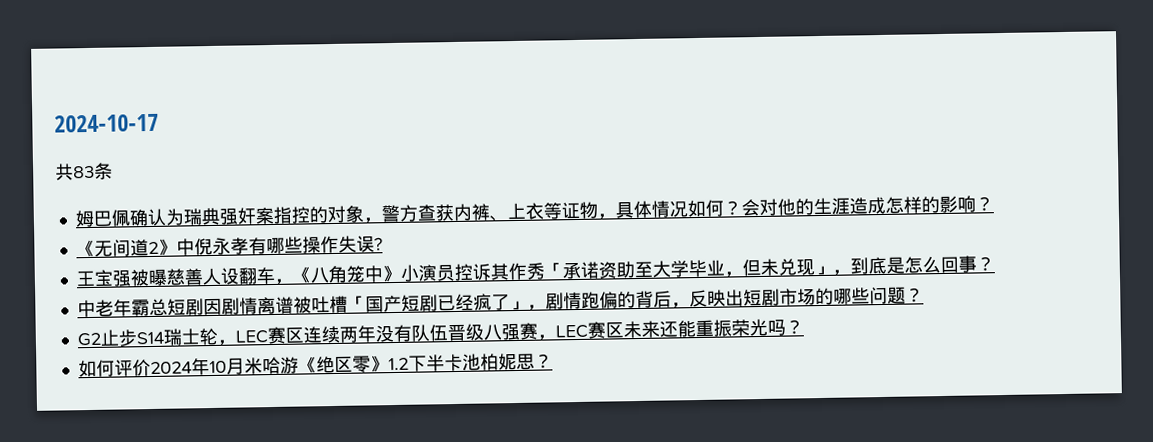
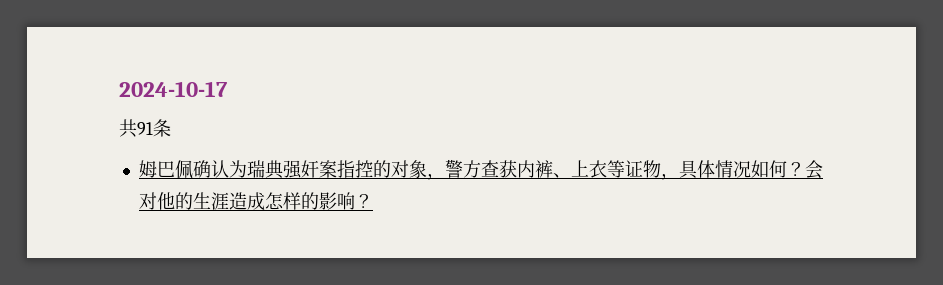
- 共83条
+ 共91条
- 《无间道2》中倪永孝有哪些操作失误?
- 王宝强被曝慈善人设翻车，《八角笼中》小演员控诉其作秀「承诺资助至大学毕业，但未兑现」，到底是怎么回事？
- 中老年霸总短剧因剧情离谱被吐槽「国产短剧已经疯了」，剧情跑偏的背后，反映出短剧市场的哪些问题？
- G2止步S14瑞士轮，LEC赛区连续两年没有队伍晋级八强赛，LEC赛区未来还能重振荣光吗？
- 如何评价2024年10月米哈游《绝区零》1.2下半卡池柏妮思？

